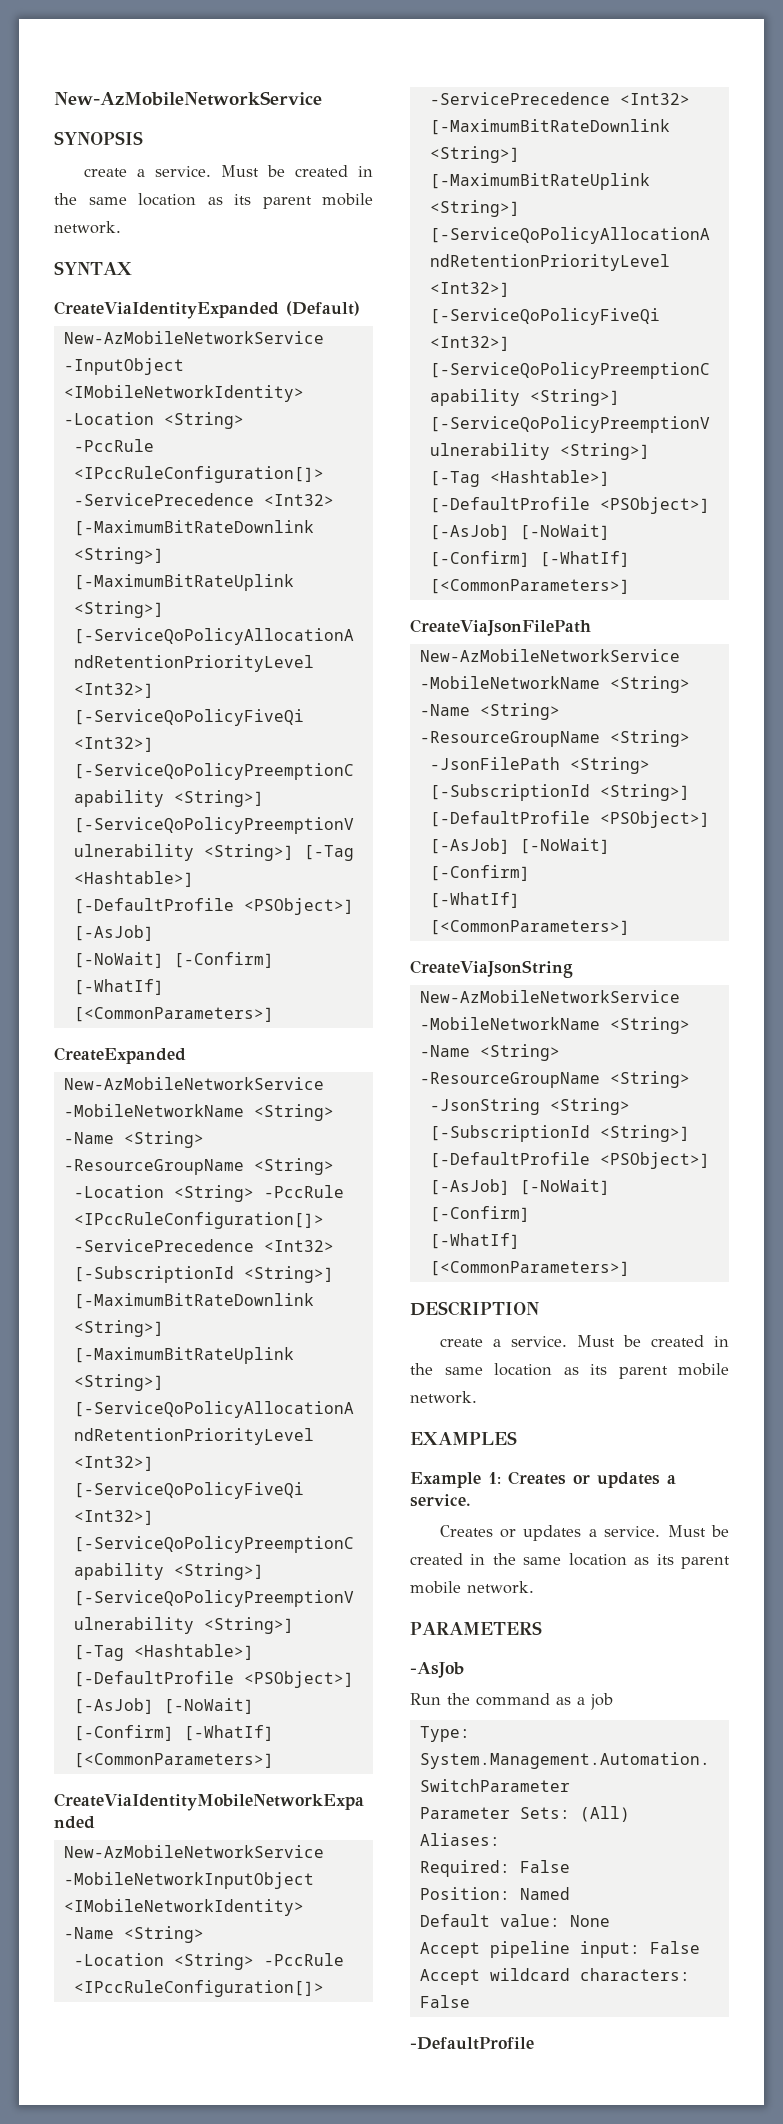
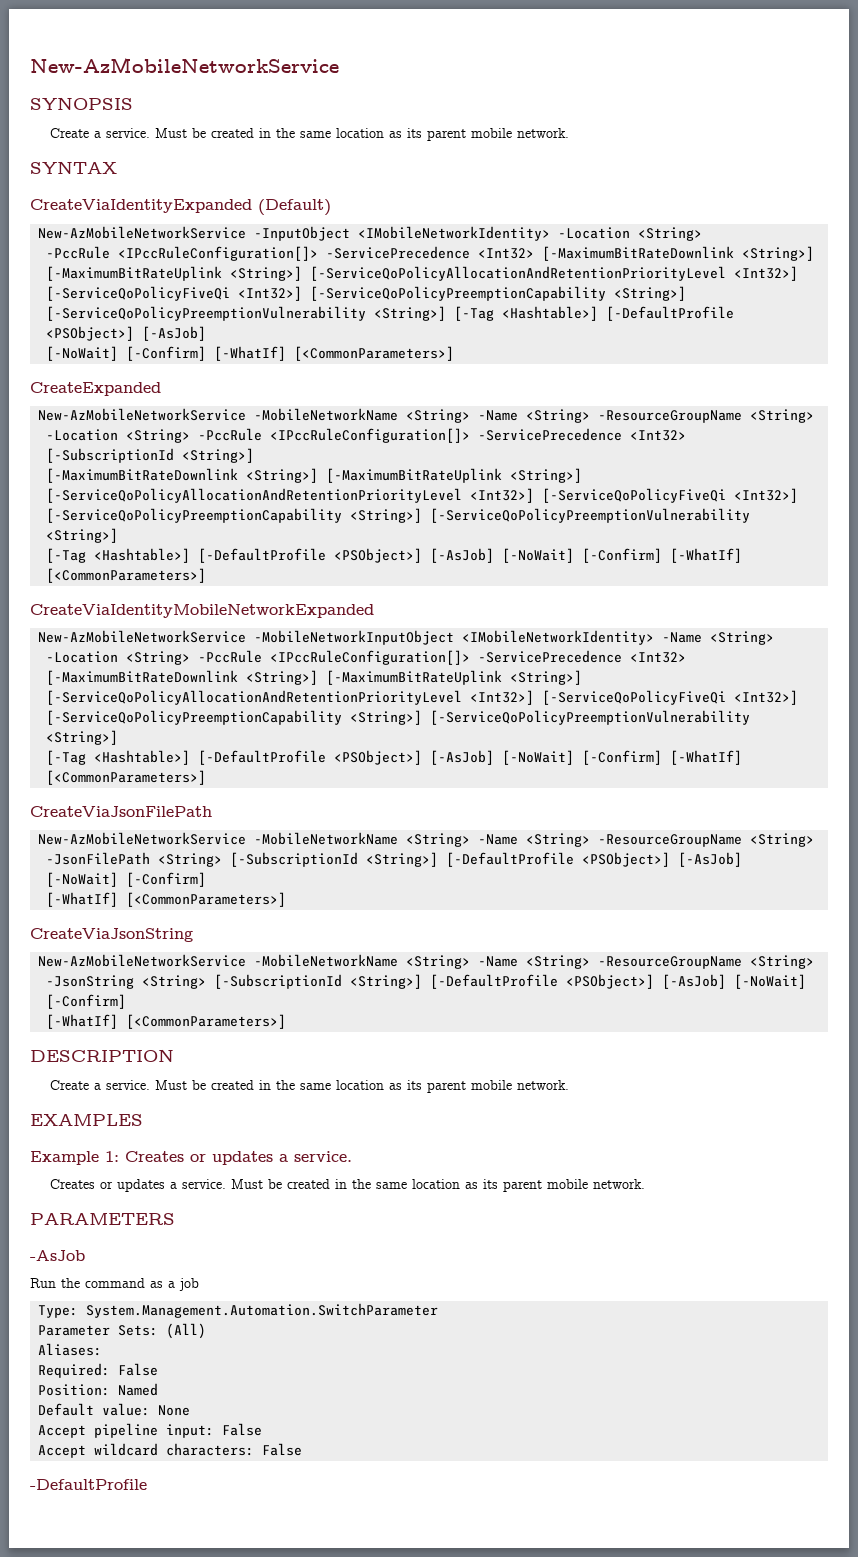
  SYNOPSIS
- create a service.
+ Create a service.
  DESCRIPTION
- create a service.
+ Create a service.

